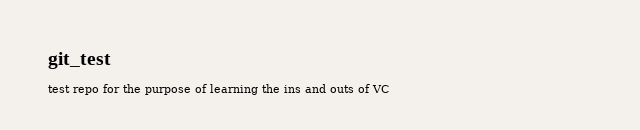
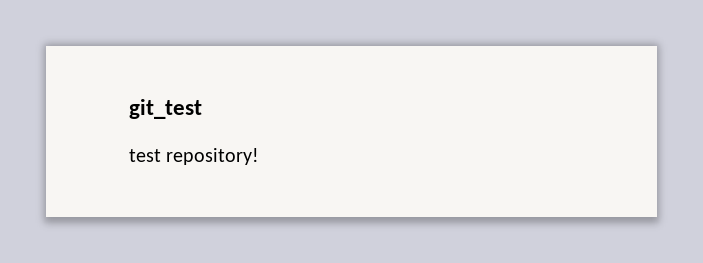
- test repo for the purpose of learning the ins and outs of VC
+ test repository!

